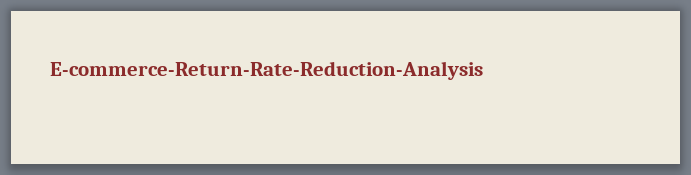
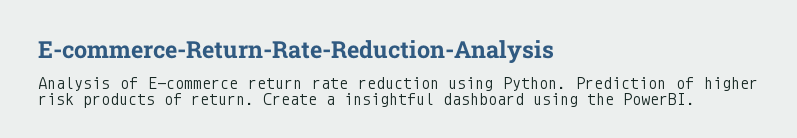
+ Analysis of E-commerce return rate reduction using Python. Prediction of higher risk products of return. Create a insightful dashboard using the PowerBI.

